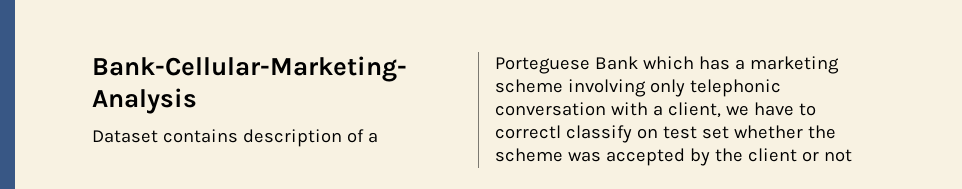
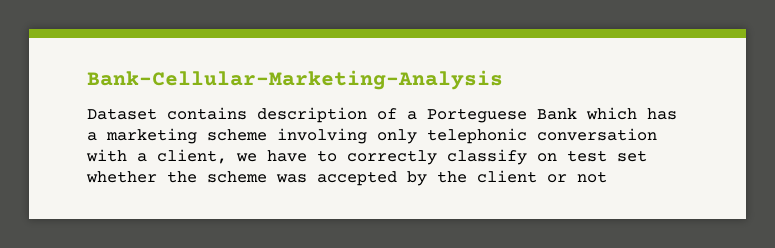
- Dataset contains description of a Porteguese Bank which has a marketing scheme involving only telephonic conversation with a client, we have to correctl classify on test set whether the scheme was accepted by the client or not
+ Dataset contains description of a Porteguese Bank which has a marketing scheme involving only telephonic conversation with a client, we have to correctly classify on test set whether the scheme was accepted by the client or not

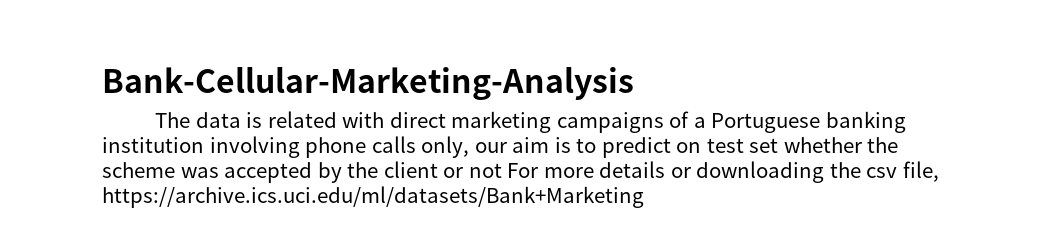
- Dataset contains description of a Porteguese Bank which has a marketing scheme involving only telephonic conversation with a client, we have to correctly classify on test set whether the scheme was accepted by the client or not
+ The data is related with direct marketing campaigns of a Portuguese banking institution involving phone calls only, our aim is to predict on test set whether the scheme was accepted by the client or not For more details or downloading the csv file, https://archive.ics.uci.edu/ml/datasets/Bank+Marketing

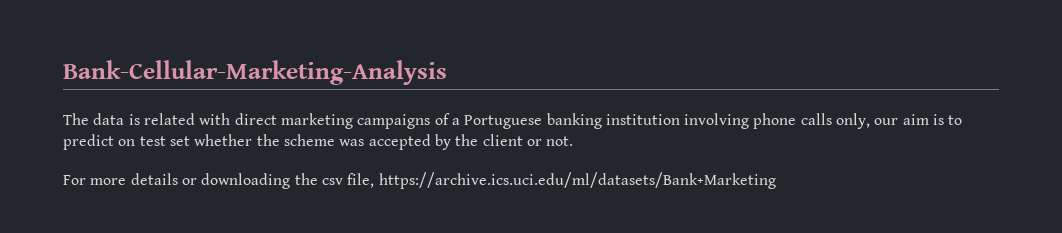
- The data is related with direct marketing campaigns of a Portuguese banking institution involving phone calls only, our aim is to predict on test set whether the scheme was accepted by the client or not For more details or downloading the csv file, https://archive.ics.uci.edu/ml/datasets/Bank+Marketing
+ The data is related with direct marketing campaigns of a Portuguese banking institution involving phone calls only, our aim is to predict on test set whether the scheme was accepted by the client or not.
+ For more details or downloading the csv file, https://archive.ics.uci.edu/ml/datasets/Bank+Marketing

